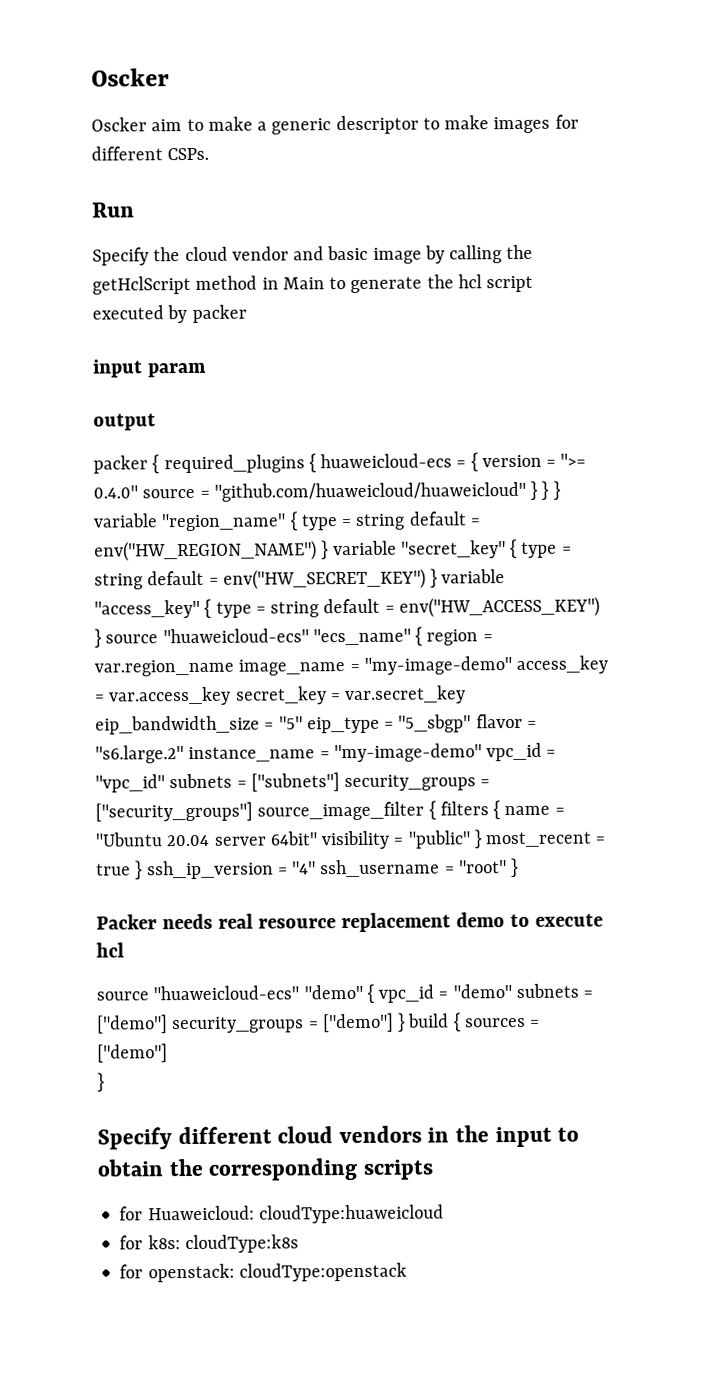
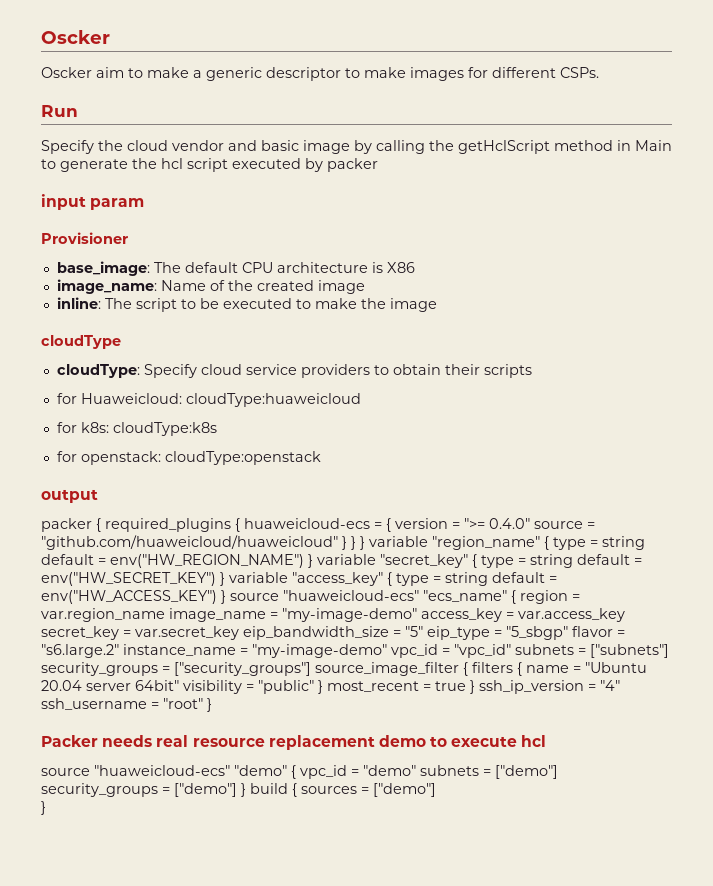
+ Provisioner
+ base_image: The default CPU architecture is X86
+ image_name: Name of the created image
+ inline: The script to be executed to make the image
+ cloudType
+ cloudType: Specify cloud service providers to obtain their scripts
+ for Huaweicloud: cloudType:huaweicloud
+ for k8s: cloudType:k8s
+ for openstack: cloudType:openstack
- Specify different cloud vendors in the input to obtain the corresponding scripts
- for Huaweicloud: cloudType:huaweicloud
- for k8s: cloudType:k8s
- for openstack: cloudType:openstack

